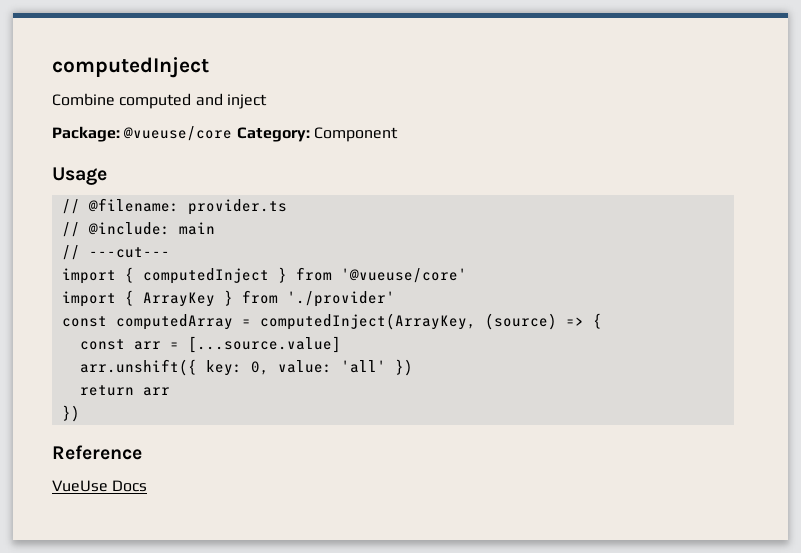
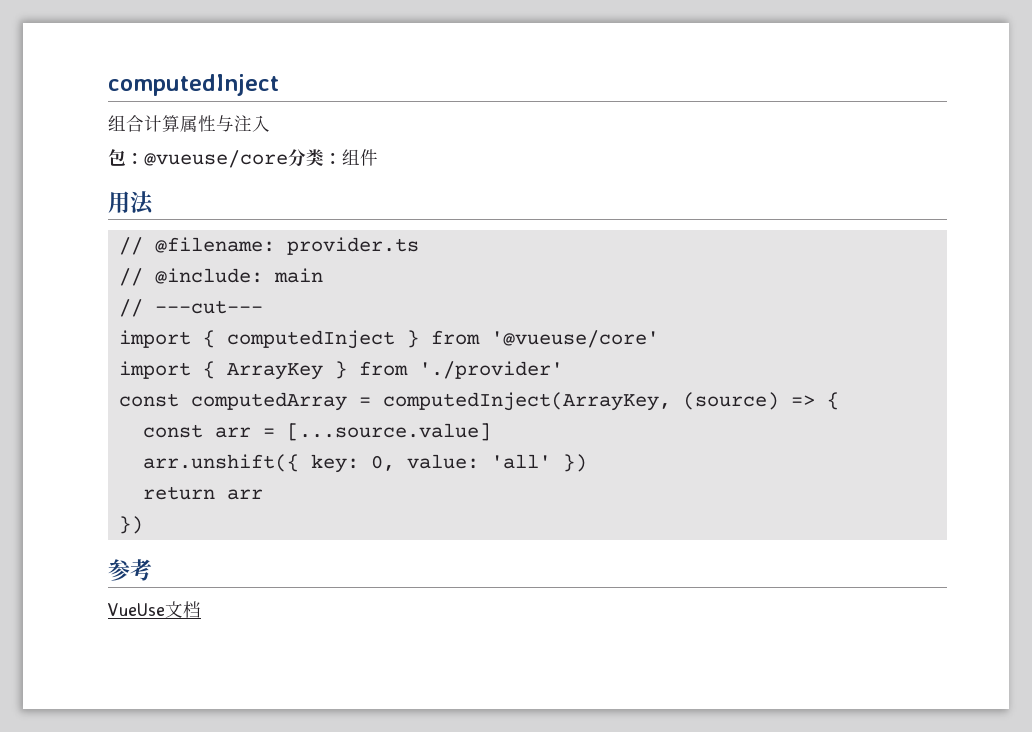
- Combine computed and inject
- Package: @vueuse/core Category: Component
- Usage
+ 组合计算属性与注入
+ 包：@vueuse/core分类：组件
+ 用法
- Reference
+ 参考
- VueUse Docs
+ VueUse文档

